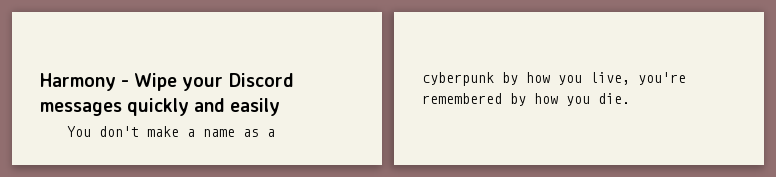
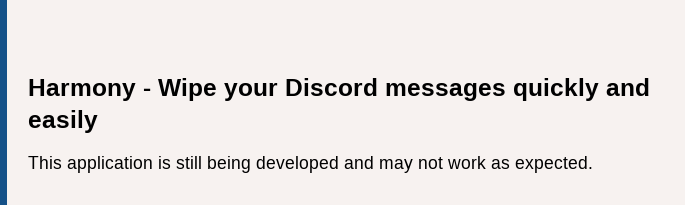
- You don't make a name as a cyberpunk by how you live, you're remembered by how you die.
+ This application is still being developed and may not work as expected.

